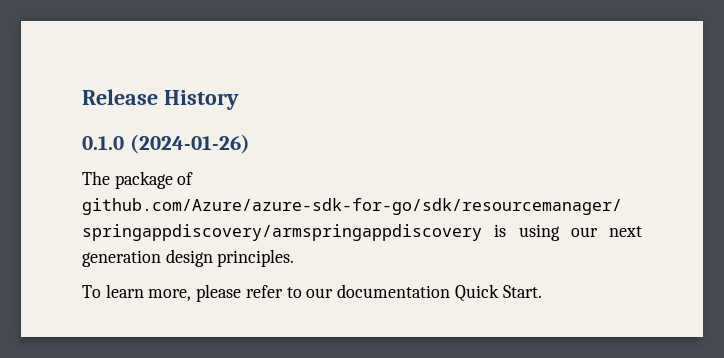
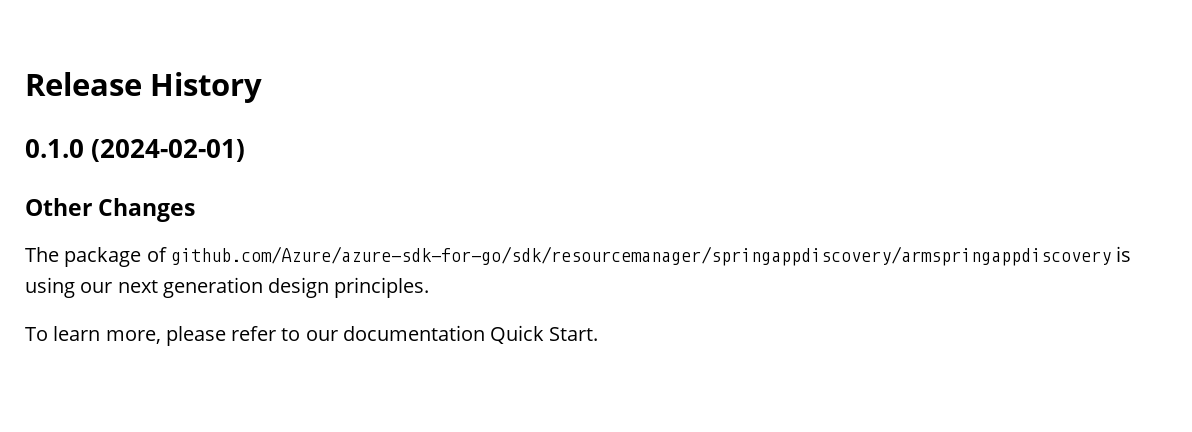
- 0.1.0 (2024-01-26)
+ 0.1.0 (2024-02-01)
+ Other Changes

